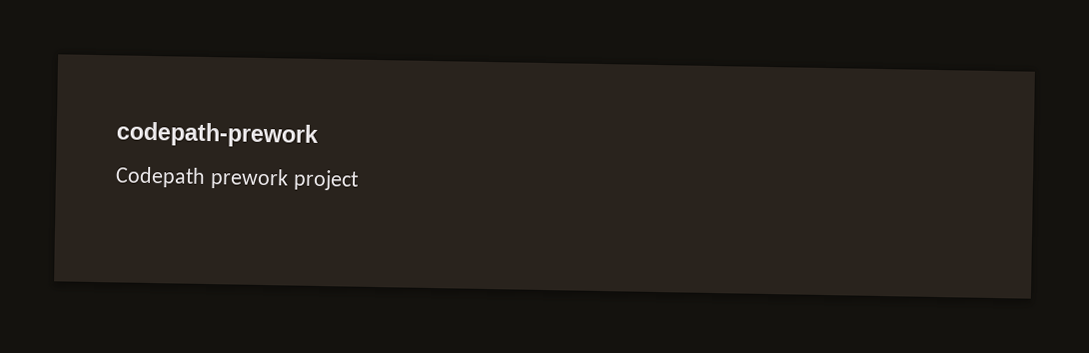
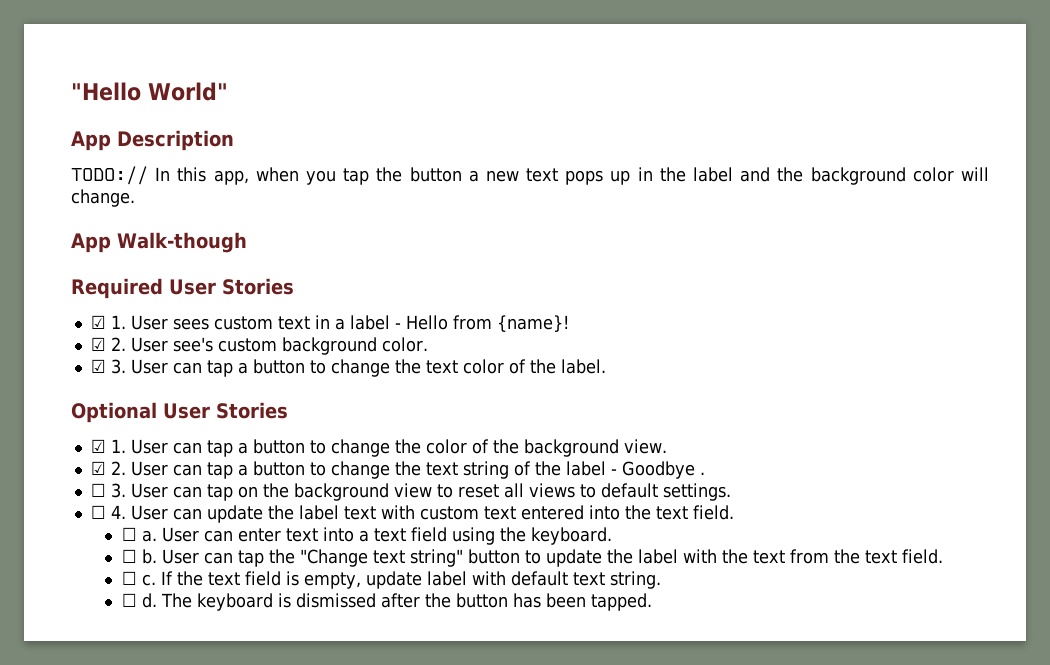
- codepath-prework
- Codepath prework project
+ "Hello World"
+ App Description
+ TODO:// In this app, when you tap the button a new text pops up in the label and the background color will change.
+ App Walk-though
+ Required User Stories
+ ☑ 1. User sees custom text in a label - Hello from {name}!
+ ☑ 2. User see's custom background color.
+ ☑ 3. User can tap a button to change the text color of the label.
+ Optional User Stories
+ ☑ 1. User can tap a button to change the color of the background view.
+ ☑ 2. User can tap a button to change the text string of the label - Goodbye .
+ ☐ 3. User can tap on the background view to reset all views to default settings.
+ ☐ 4. User can update the label text with custom text entered into the text field.
+ ☐ a. User can enter text into a text field using the keyboard.
+ ☐ b. User can tap the "Change text string" button to update the label with the text from the text field.
+ ☐ c. If the text field is empty, update label with default text string.
+ ☐ d. The keyboard is dismissed after the button has been tapped.

